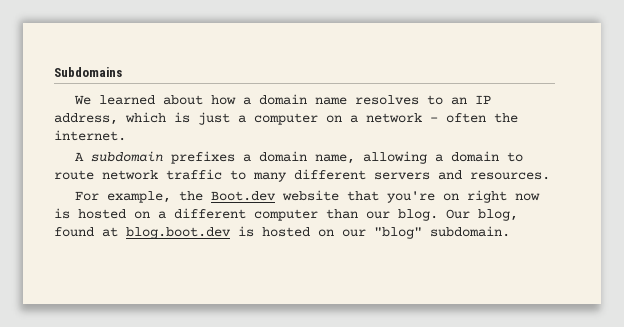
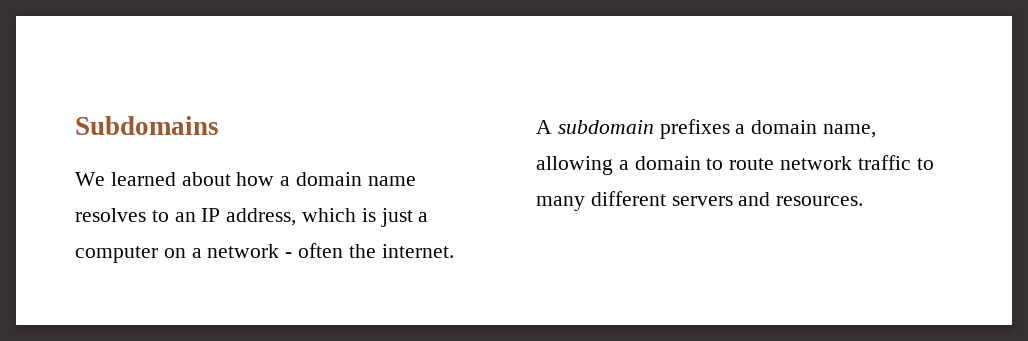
- For example, the Boot.dev website that you're on right now is hosted on a different computer than our blog. Our blog, found at blog.boot.dev is hosted on our "blog" subdomain.

